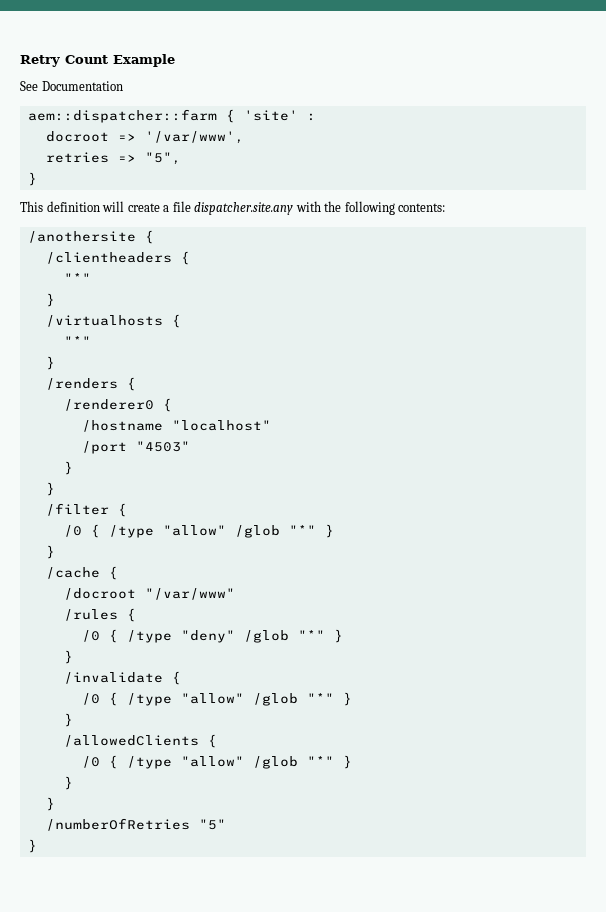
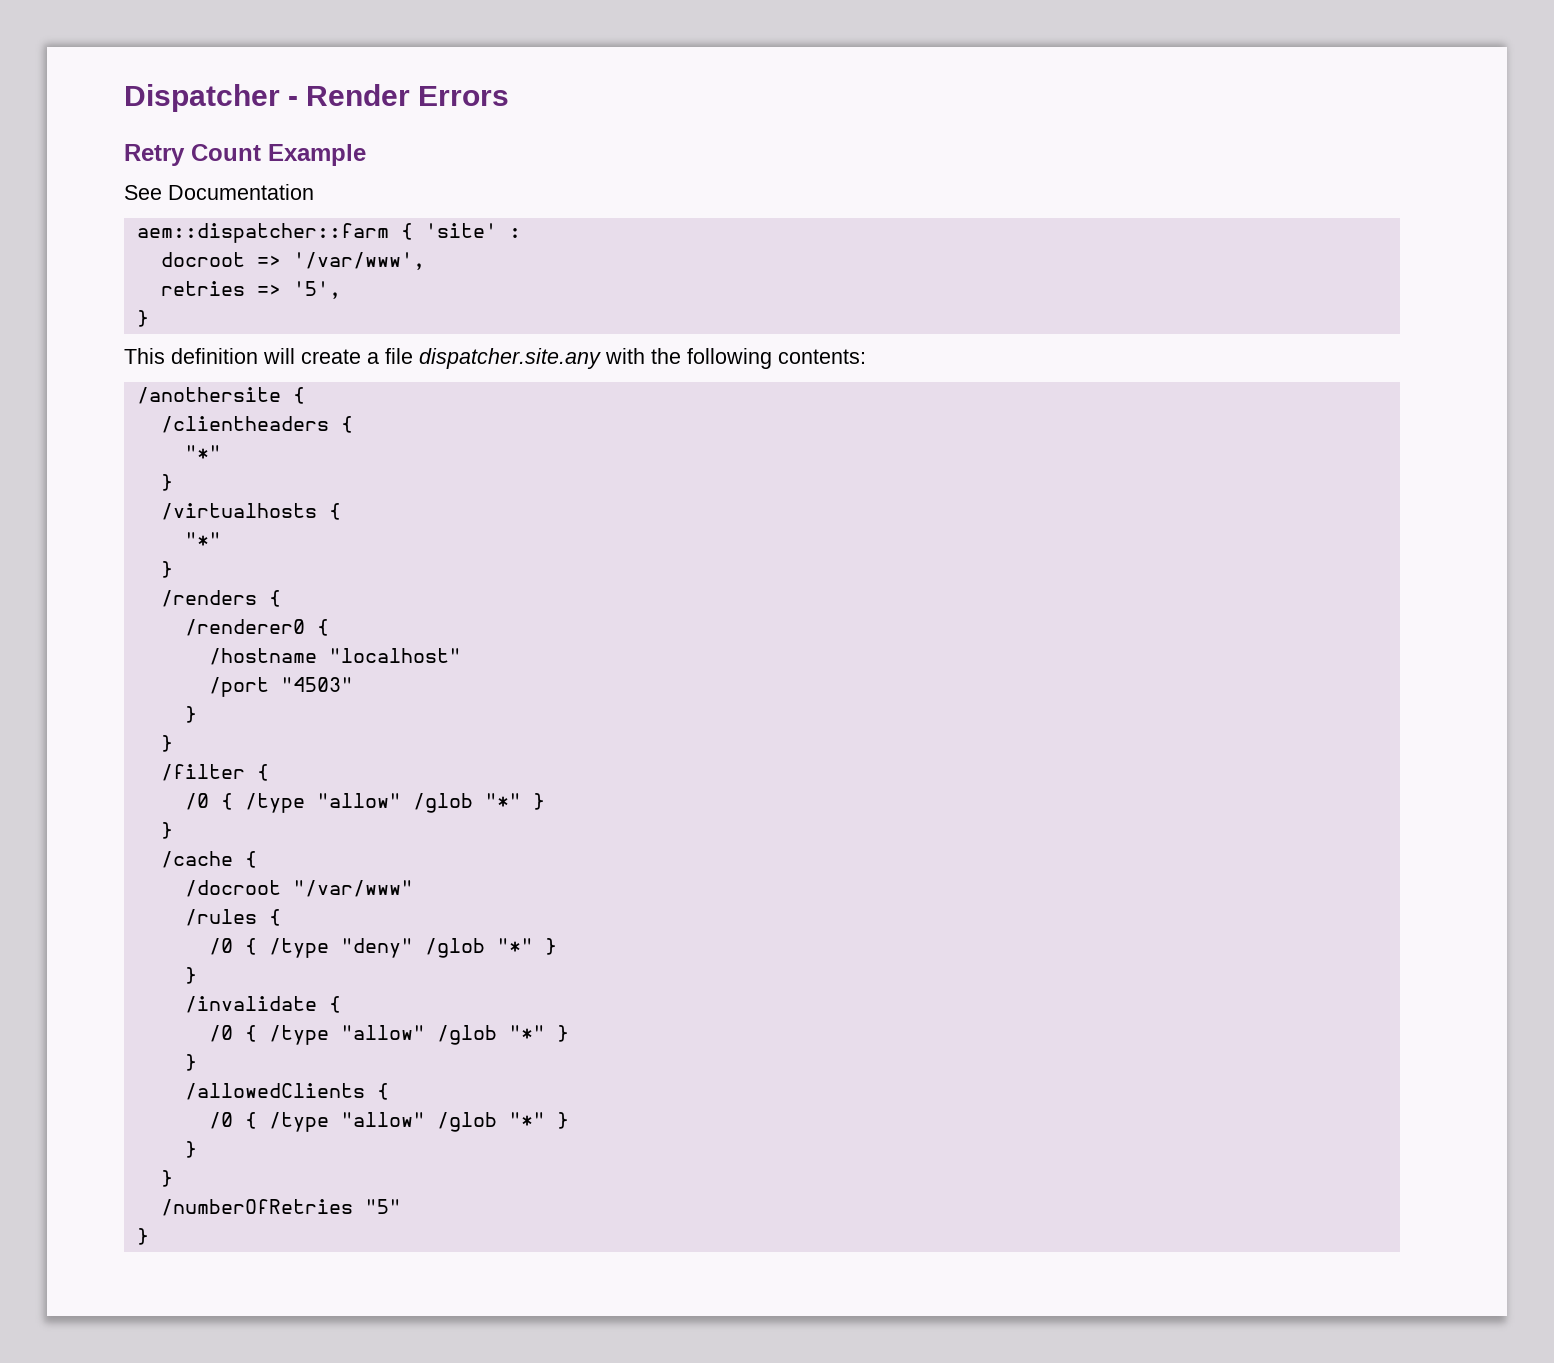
+ Dispatcher - Render Errors
- retries => "5",
+ retries => '5',

